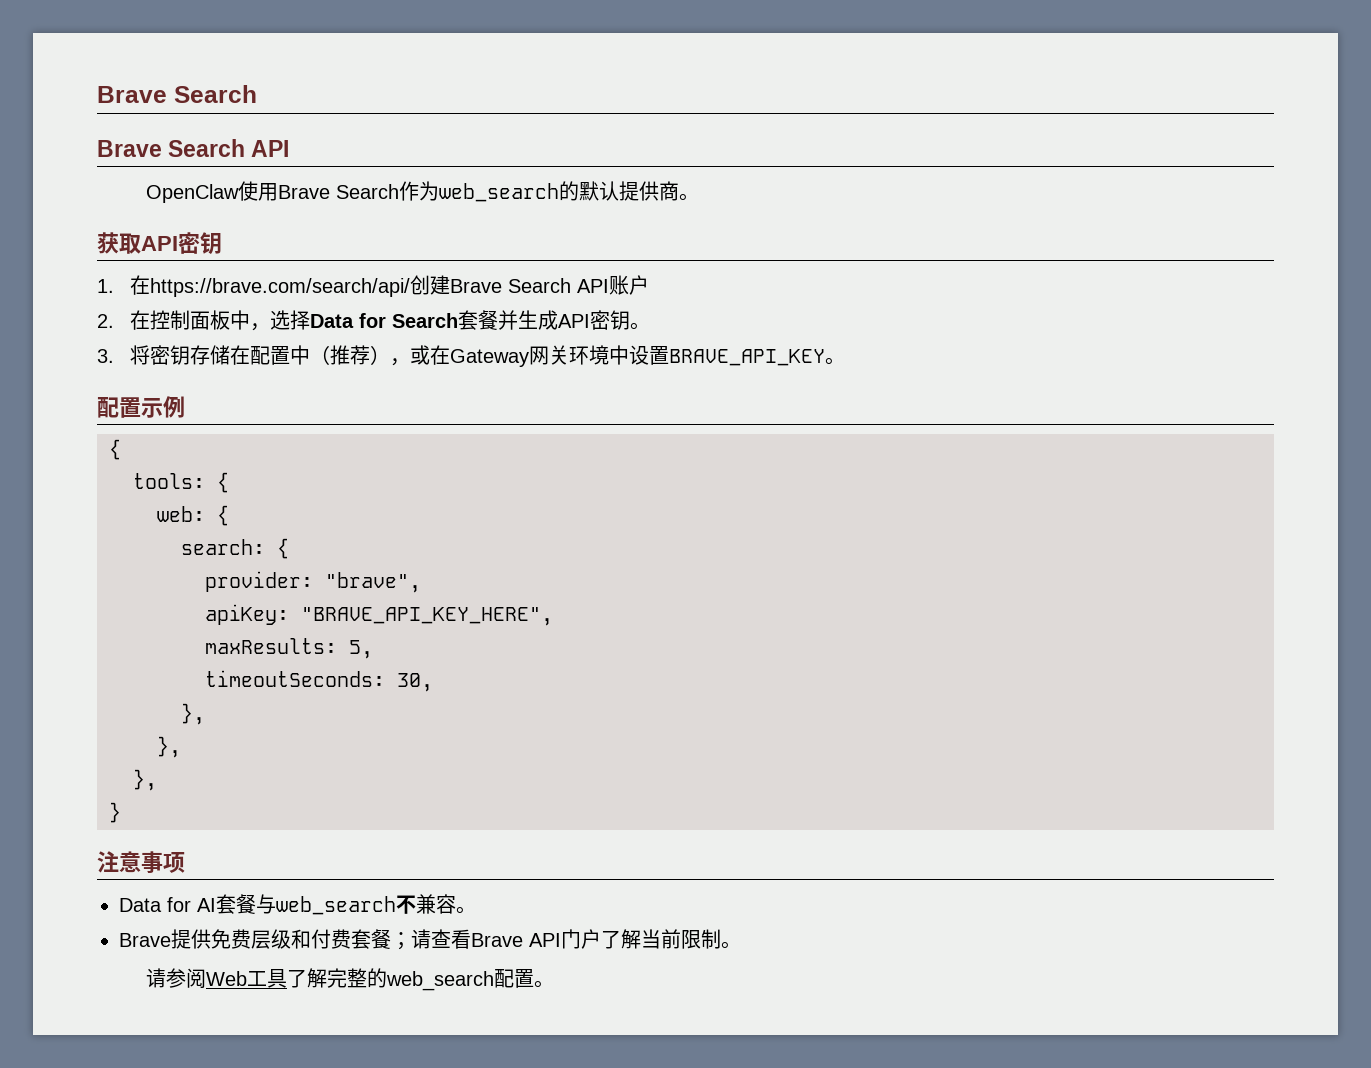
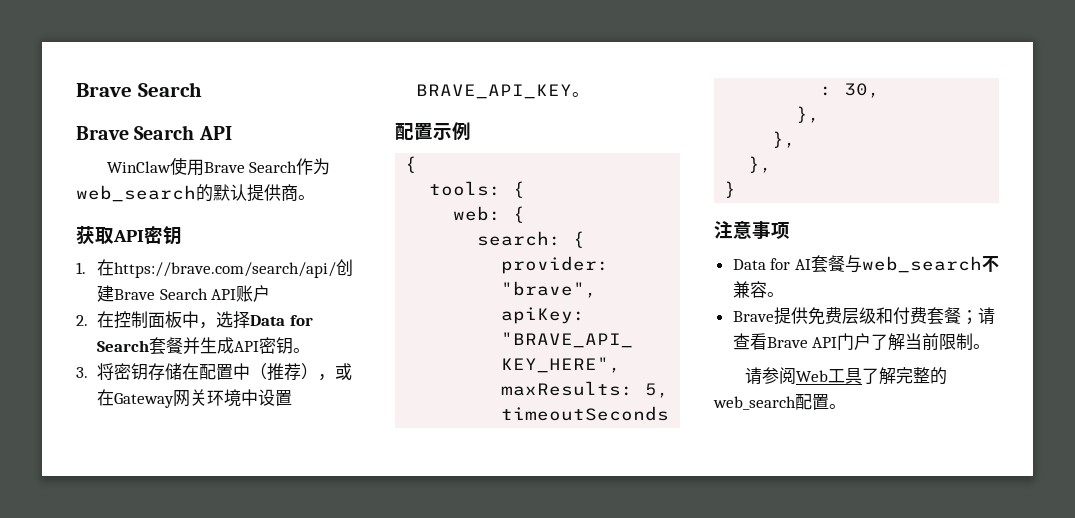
- OpenClaw使用Brave Search作为web_search的默认提供商。
+ WinClaw使用Brave Search作为web_search的默认提供商。

